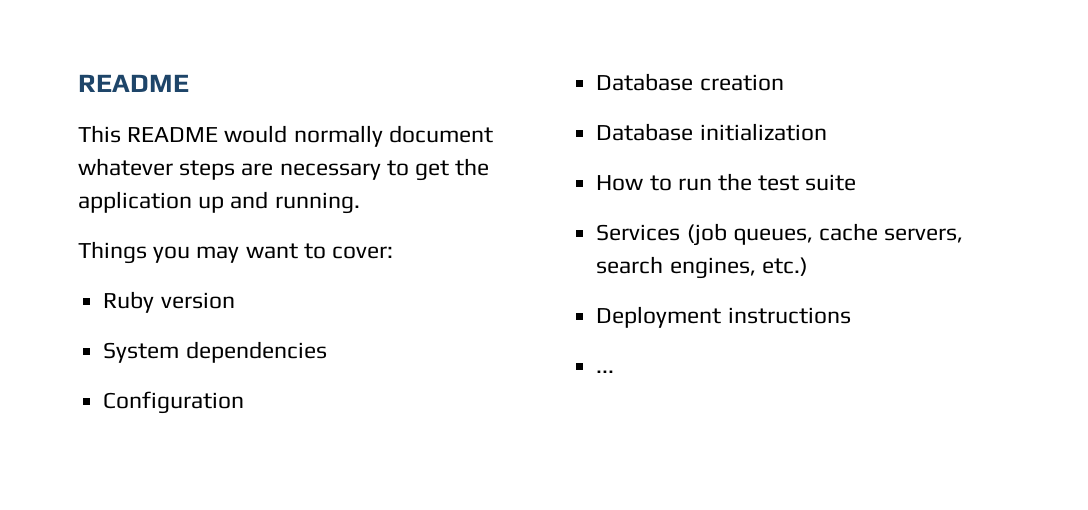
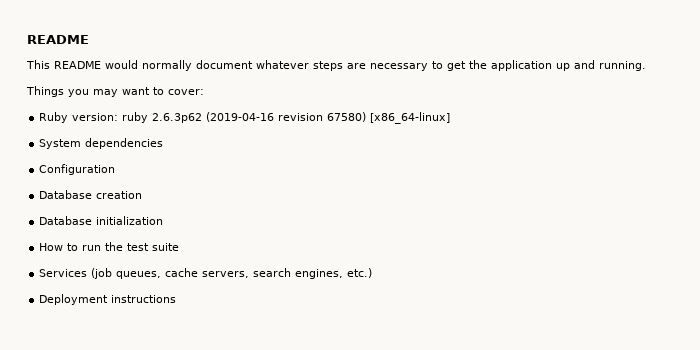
- Ruby version
+ Ruby version: ruby 2.6.3p62 (2019-04-16 revision 67580) [x86_64-linux]
- ...

